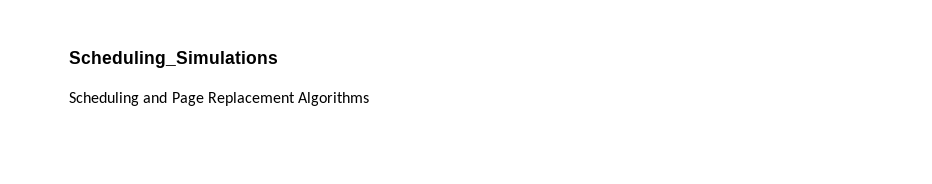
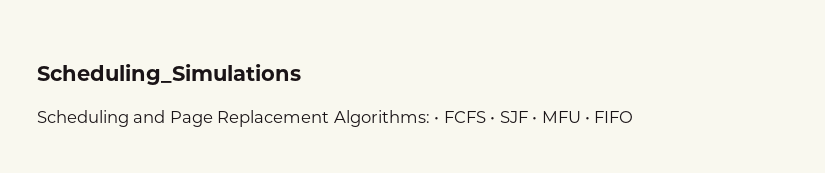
- Scheduling and Page Replacement Algorithms
+ Scheduling and Page Replacement Algorithms: • FCFS • SJF • MFU • FIFO

